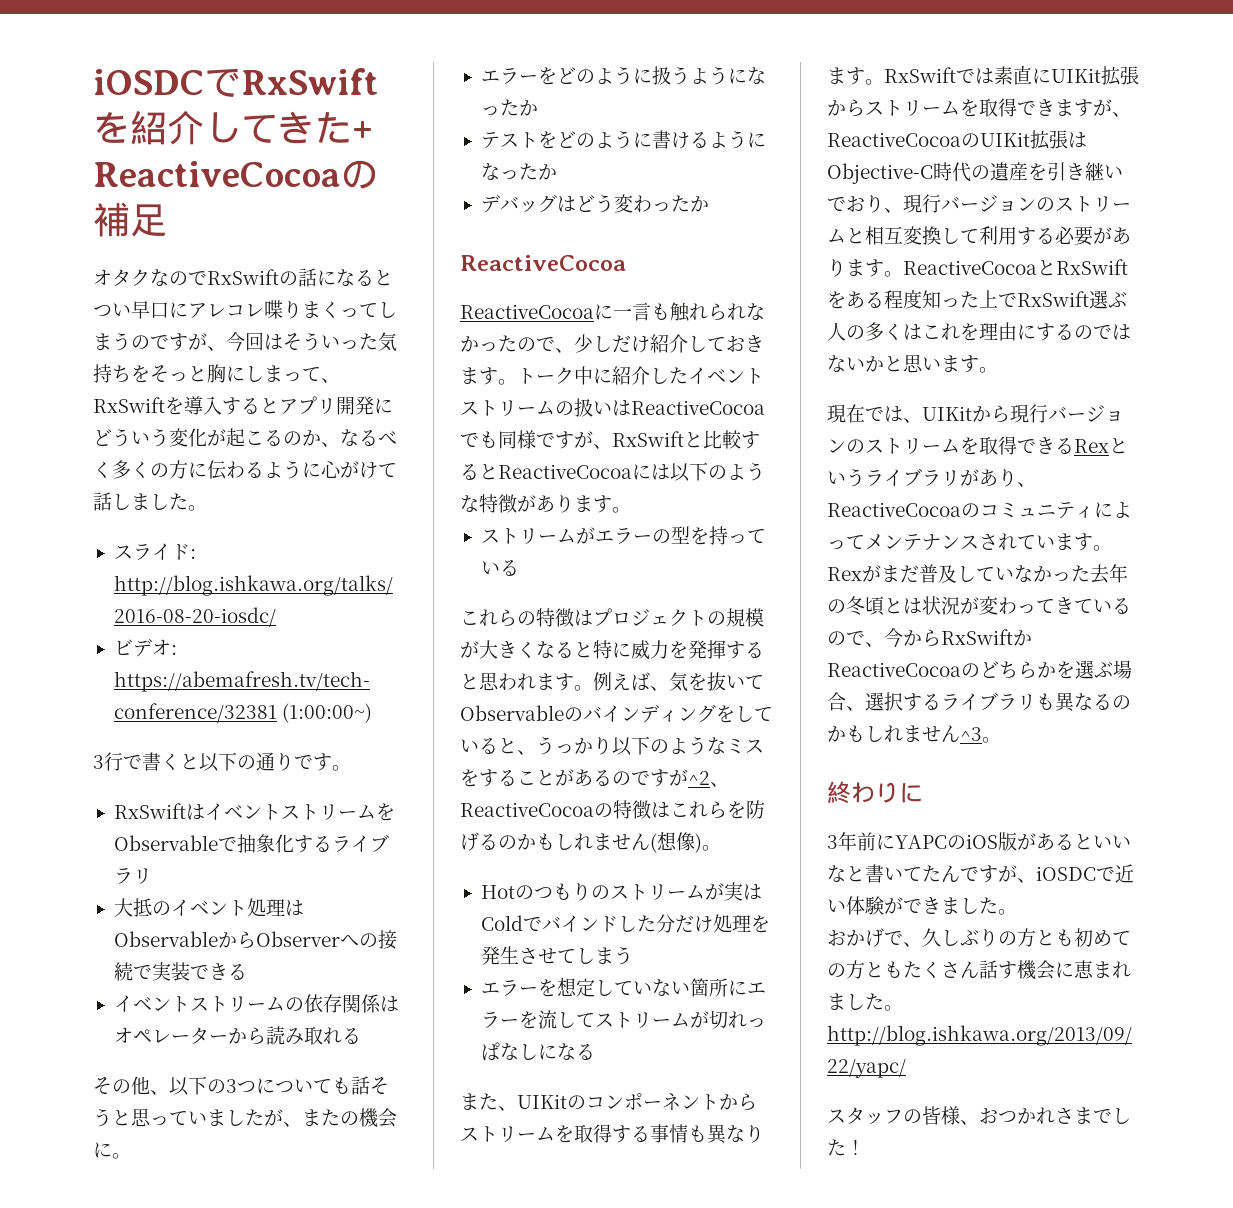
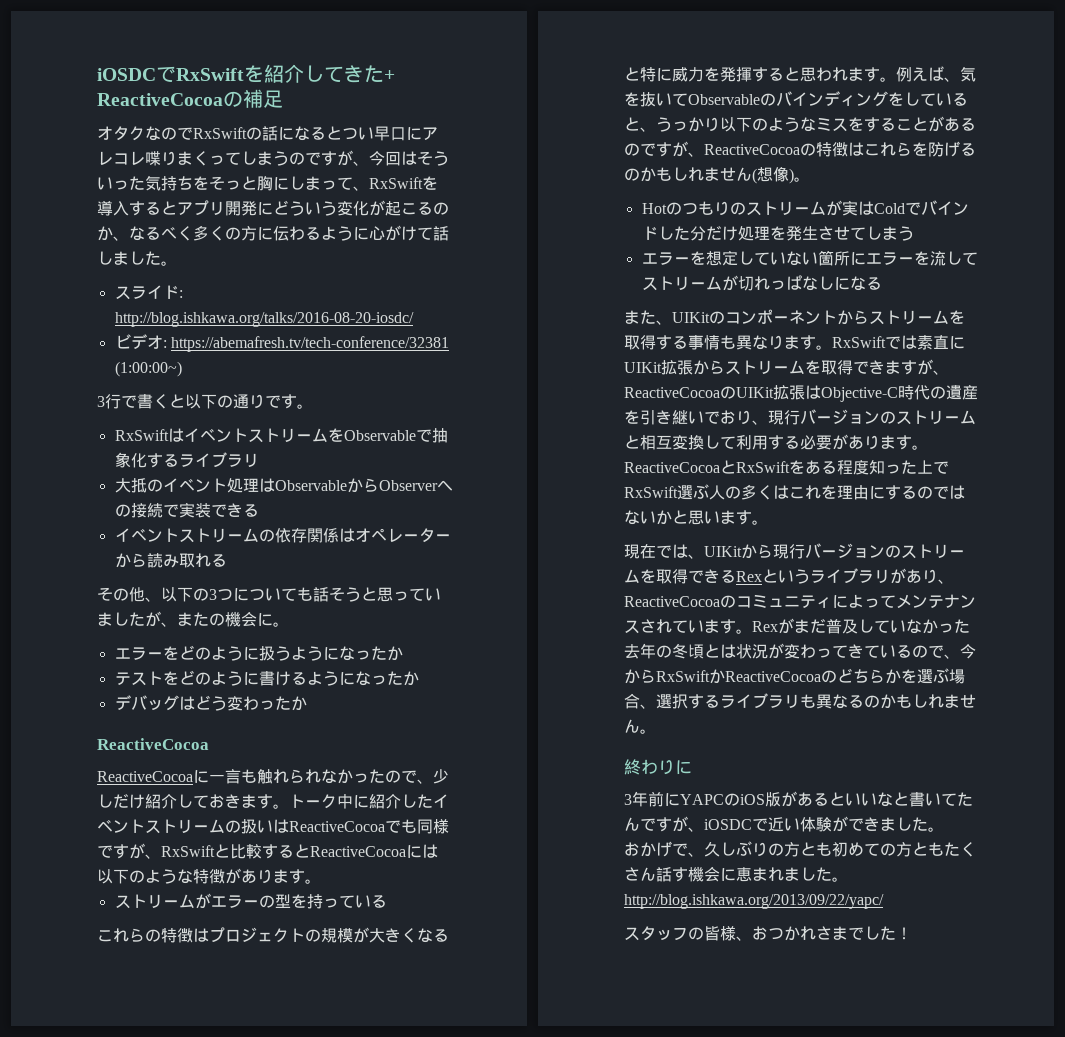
- 例えば、気を抜いてObservableのバインディングをしていると、うっかり以下のようなミスをすることがあるのですが^2、ReactiveCocoaの特徴はこれらを防げるのかもしれません(想像)。
+ 例えば、気を抜いてObservableのバインディングをしていると、うっかり以下のようなミスをすることがあるのですが、ReactiveCocoaの特徴はこれらを防げるのかもしれません(想像)。
- Rexがまだ普及していなかった去年の冬頃とは状況が変わってきているので、今からRxSwiftかReactiveCocoaのどちらかを選ぶ場合、選択するライブラリも異なるのかもしれません^3。
+ Rexがまだ普及していなかった去年の冬頃とは状況が変わってきているので、今からRxSwiftかReactiveCocoaのどちらかを選ぶ場合、選択するライブラリも異なるのかもしれません。

